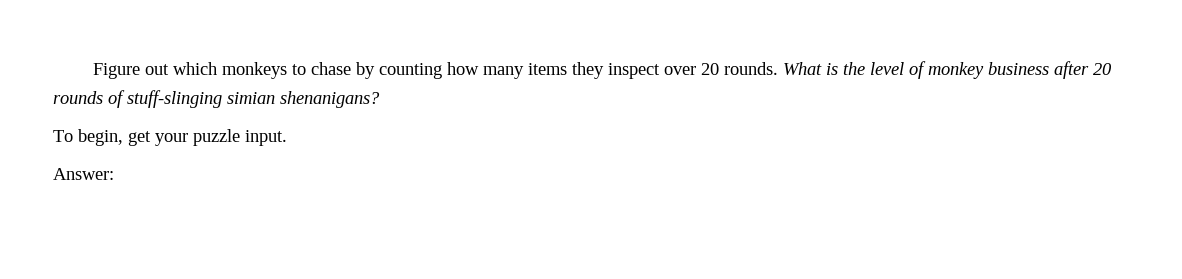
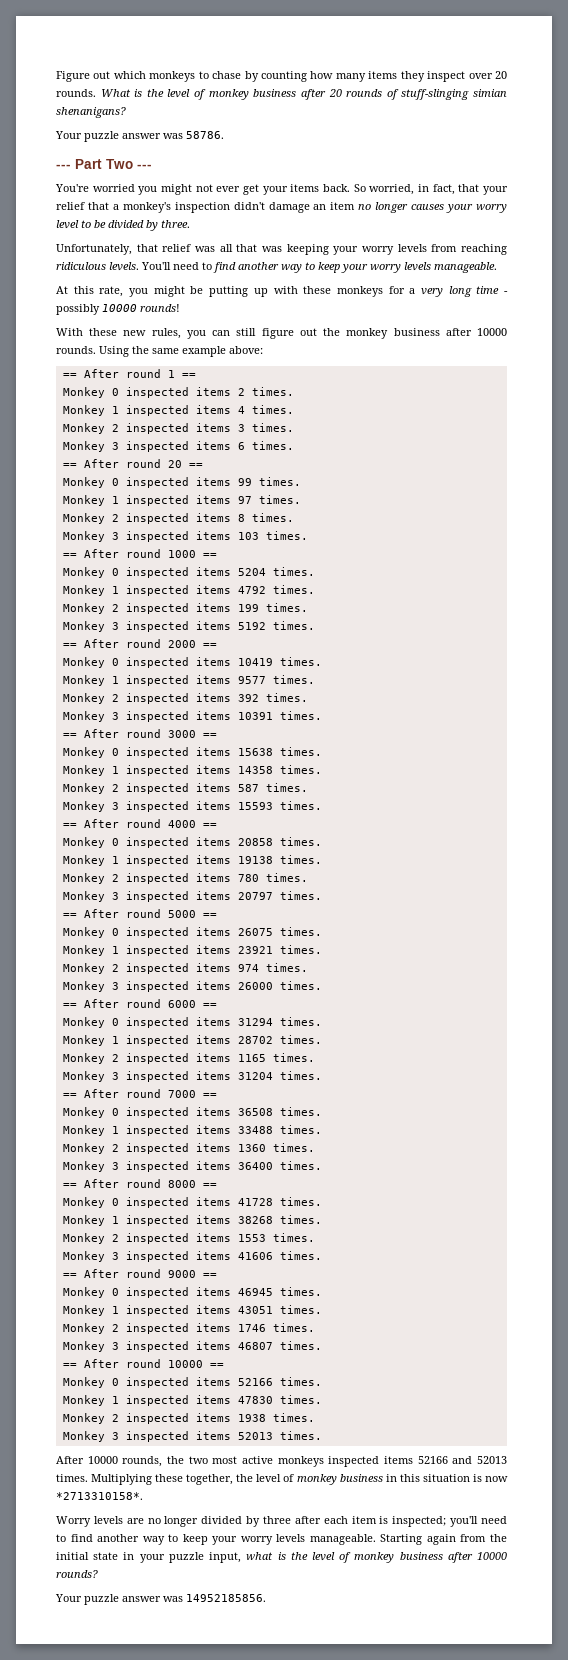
- To begin, get your puzzle input.
- Answer:
+ Your puzzle answer was 58786.
+ --- Part Two ---
+ You're worried you might not ever get your items back. So worried, in fact, that your relief that a monkey's inspection didn't damage an item no longer causes your worry level to be divided by three.
+ Unfortunately, that relief was all that was keeping your worry levels from reaching ridiculous levels. You'll need to find another way to keep your worry levels manageable.
+ At this rate, you might be putting up with these monkeys for a very long time - possibly 10000 rounds!
+ With these new rules, you can still figure out the monkey business after 10000 rounds. Using the same example above:
+ == After round 1 ==
+ Monkey 0 inspected items 2 times.
+ Monkey 1 inspected items 4 times.
+ Monkey 2 inspected items 3 times.
+ Monkey 3 inspected items 6 times.
+ == After round 20 ==
+ Monkey 0 inspected items 99 times.
+ Monkey 1 inspected items 97 times.
+ Monkey 2 inspected items 8 times.
+ Monkey 3 inspected items 103 times.
+ == After round 1000 ==
+ Monkey 0 inspected items 5204 times.
+ Monkey 1 inspected items 4792 times.
+ Monkey 2 inspected items 199 times.
+ Monkey 3 inspected items 5192 times.
+ == After round 2000 ==
+ Monkey 0 inspected items 10419 times.
+ Monkey 1 inspected items 9577 times.
+ Monkey 2 inspected items 392 times.
+ Monkey 3 inspected items 10391 times.
+ == After round 3000 ==
+ Monkey 0 inspected items 15638 times.
+ Monkey 1 inspected items 14358 times.
+ Monkey 2 inspected items 587 times.
+ Monkey 3 inspected items 15593 times.
+ == After round 4000 ==
+ Monkey 0 inspected items 20858 times.
+ Monkey 1 inspected items 19138 times.
+ Monkey 2 inspected items 780 times.
+ Monkey 3 inspected items 20797 times.
+ == After round 5000 ==
+ Monkey 0 inspected items 26075 times.
+ Monkey 1 inspected items 23921 times.
+ Monkey 2 inspected items 974 times.
+ Monkey 3 inspected items 26000 times.
+ == After round 6000 ==
+ Monkey 0 inspected items 31294 times.
+ Monkey 1 inspected items 28702 times.
+ Monkey 2 inspected items 1165 times.
+ Monkey 3 inspected items 31204 times.
+ == After round 7000 ==
+ Monkey 0 inspected items 36508 times.
+ Monkey 1 inspected items 33488 times.
+ Monkey 2 inspected items 1360 times.
+ Monkey 3 inspected items 36400 times.
+ == After round 8000 ==
+ Monkey 0 inspected items 41728 times.
+ Monkey 1 inspected items 38268 times.
+ Monkey 2 inspected items 1553 times.
+ Monkey 3 inspected items 41606 times.
+ == After round 9000 ==
+ Monkey 0 inspected items 46945 times.
+ Monkey 1 inspected items 43051 times.
+ Monkey 2 inspected items 1746 times.
+ Monkey 3 inspected items 46807 times.
+ == After round 10000 ==
+ Monkey 0 inspected items 52166 times.
+ Monkey 1 inspected items 47830 times.
+ Monkey 2 inspected items 1938 times.
+ Monkey 3 inspected items 52013 times.
+ After 10000 rounds, the two most active monkeys inspected items 52166 and 52013 times. Multiplying these together, the level of monkey business in this situation is now *2713310158*.
+ Worry levels are no longer divided by three after each item is inspected; you'll need to find another way to keep your worry levels manageable. Starting again from the initial state in your puzzle input, what is the level of monkey business after 10000 rounds?
+ Your puzzle answer was 14952185856.

